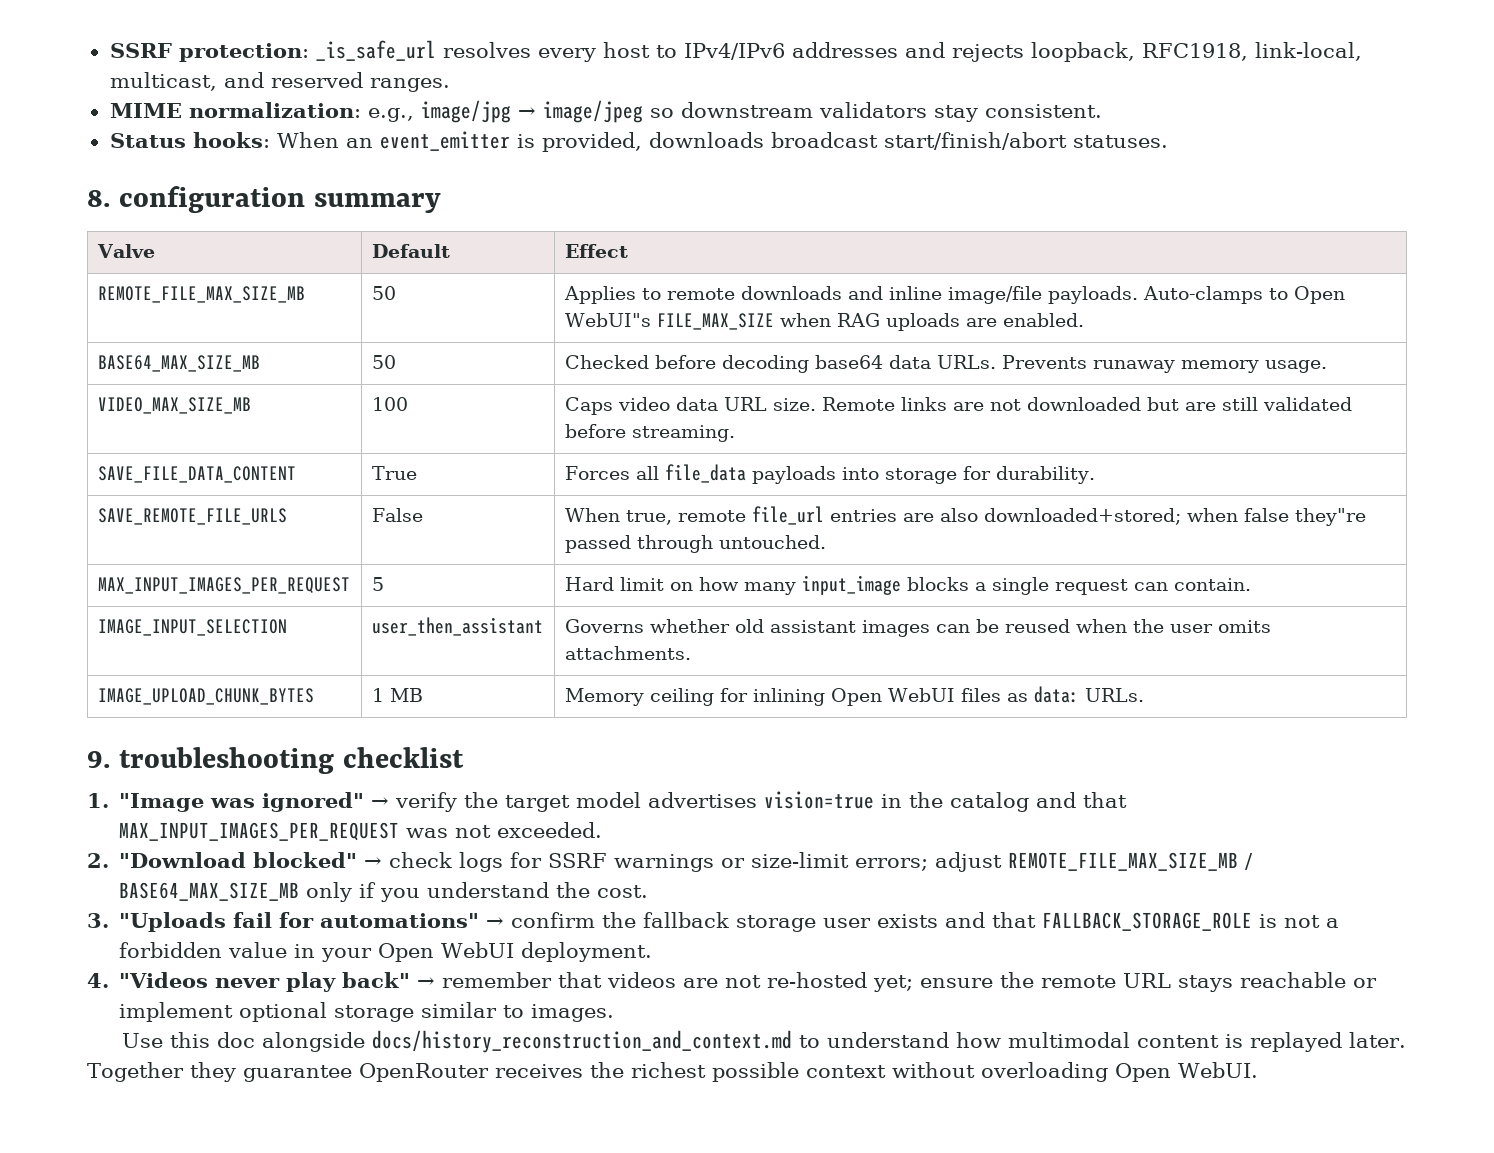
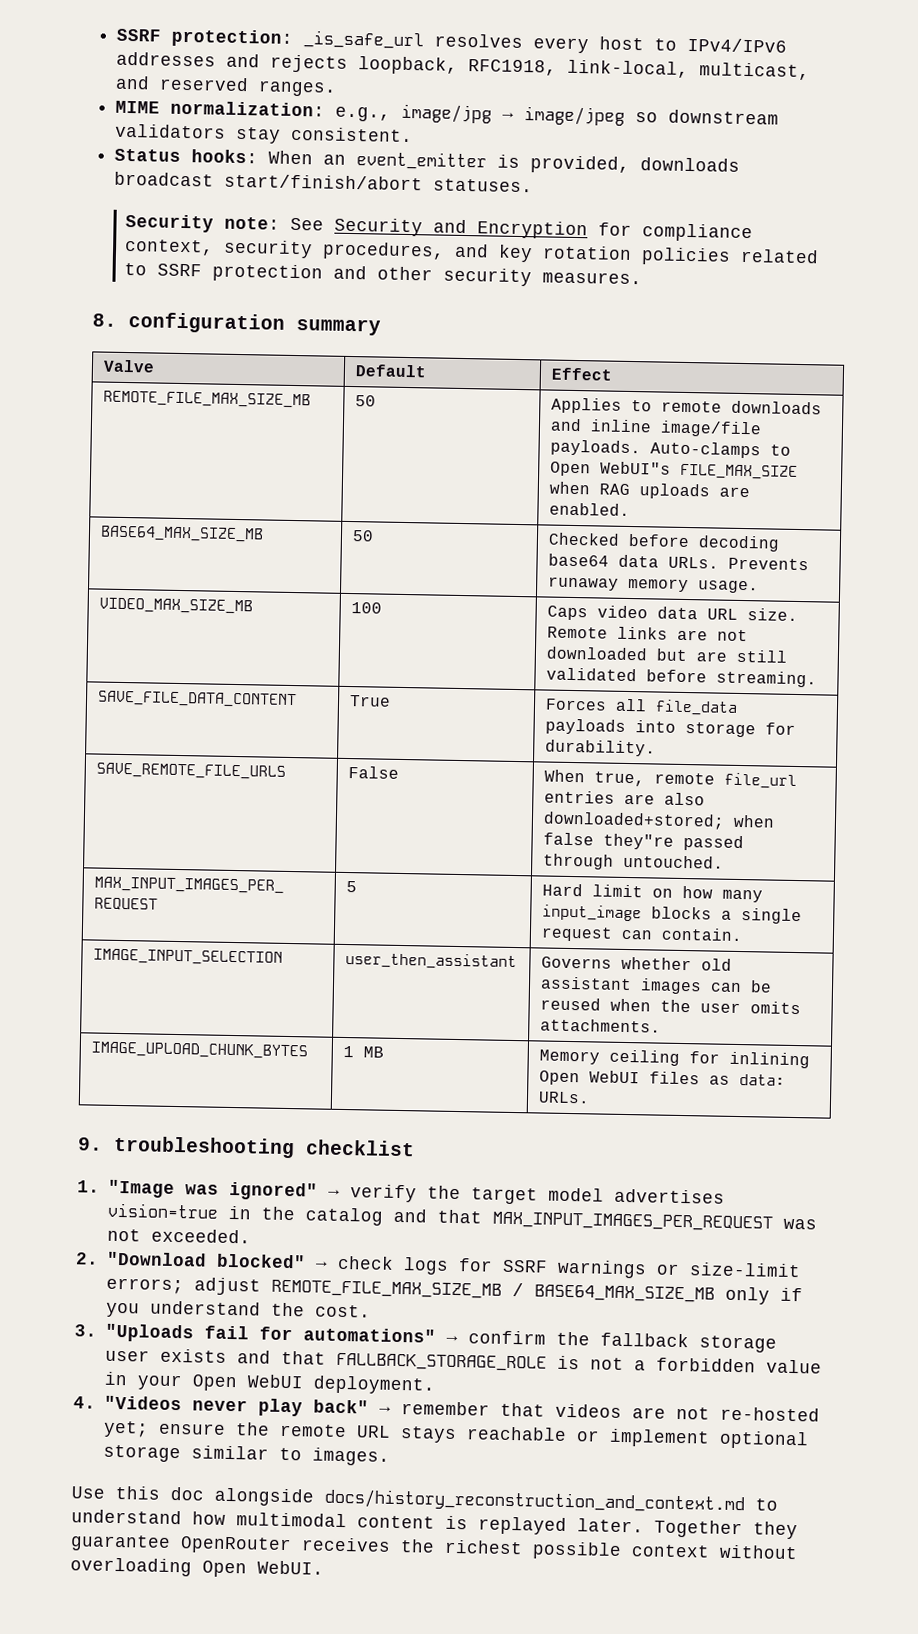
+ Security note: See Security and Encryption for compliance context, security procedures, and key rotation policies related to SSRF protection and other security measures.

